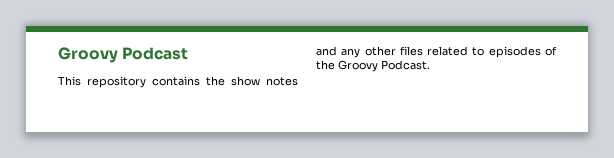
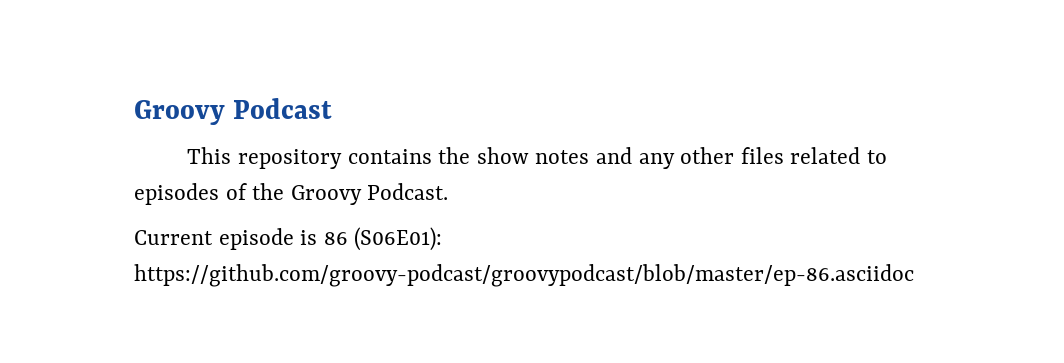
+ Current episode is 86 (S06E01): https://github.com/groovy-podcast/groovypodcast/blob/master/ep-86.asciidoc

